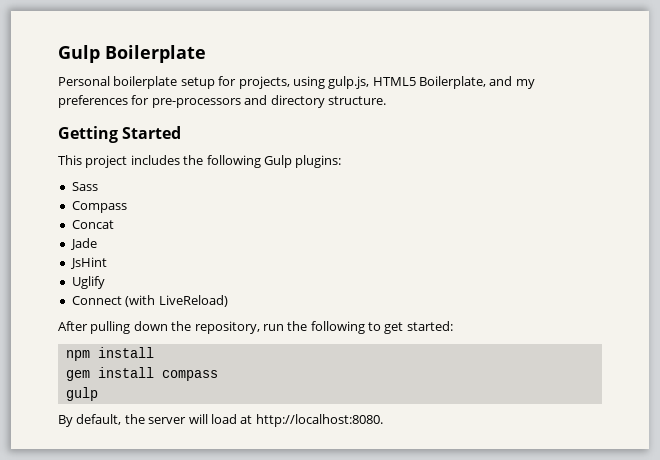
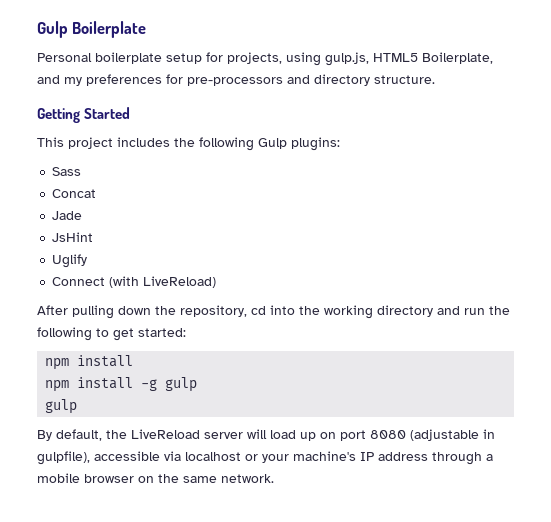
- Compass
- After pulling down the repository, run the following to get started:
+ After pulling down the repository, cd into the working directory and run the following to get started:
- gem install compass
+ npm install -g gulp
- By default, the server will load at http://localhost:8080.
+ By default, the LiveReload server will load up on port 8080 (adjustable in gulpfile), accessible via localhost or your machine's IP address through a mobile browser on the same network.

